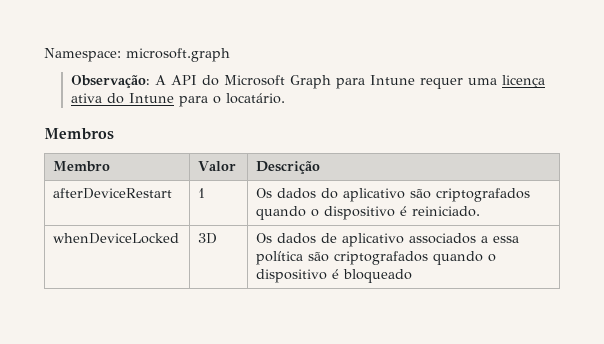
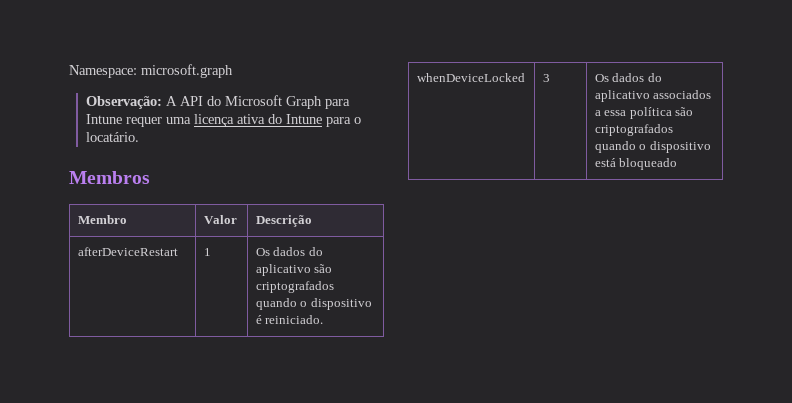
- whenDeviceLocked | 3D | Os dados de aplicativo associados a essa política são criptografados quando o dispositivo é bloqueado
+ whenDeviceLocked | 3 | Os dados do aplicativo associados a essa política são criptografados quando o dispositivo está bloqueado

